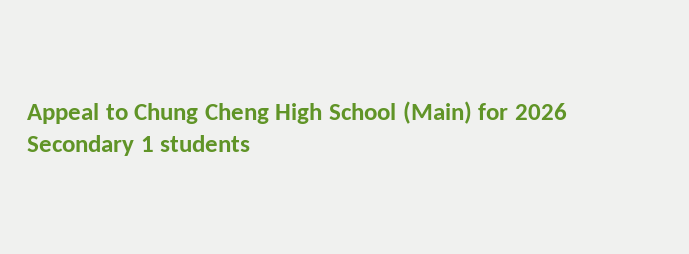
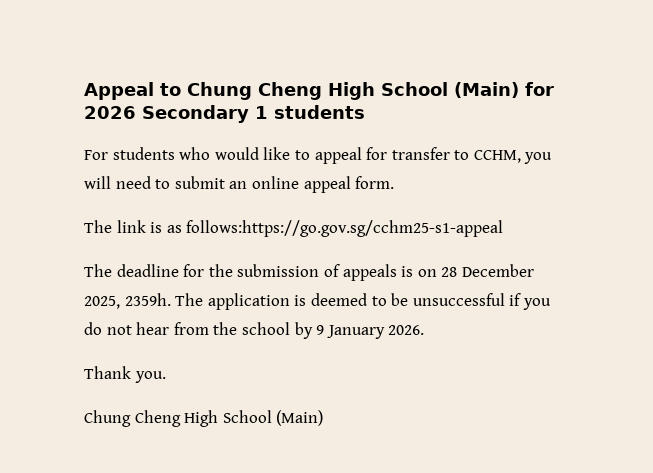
+ For students who would like to appeal for transfer to CCHM, you will need to submit an online appeal form.
+ The link is as follows:https://go.gov.sg/cchm25-s1-appeal
+ The deadline for the submission of appeals is on 28 December 2025, 2359h. The application is deemed to be unsuccessful if you do not hear from the school by 9 January 2026.
+ Thank you.
+ Chung Cheng High School (Main)

